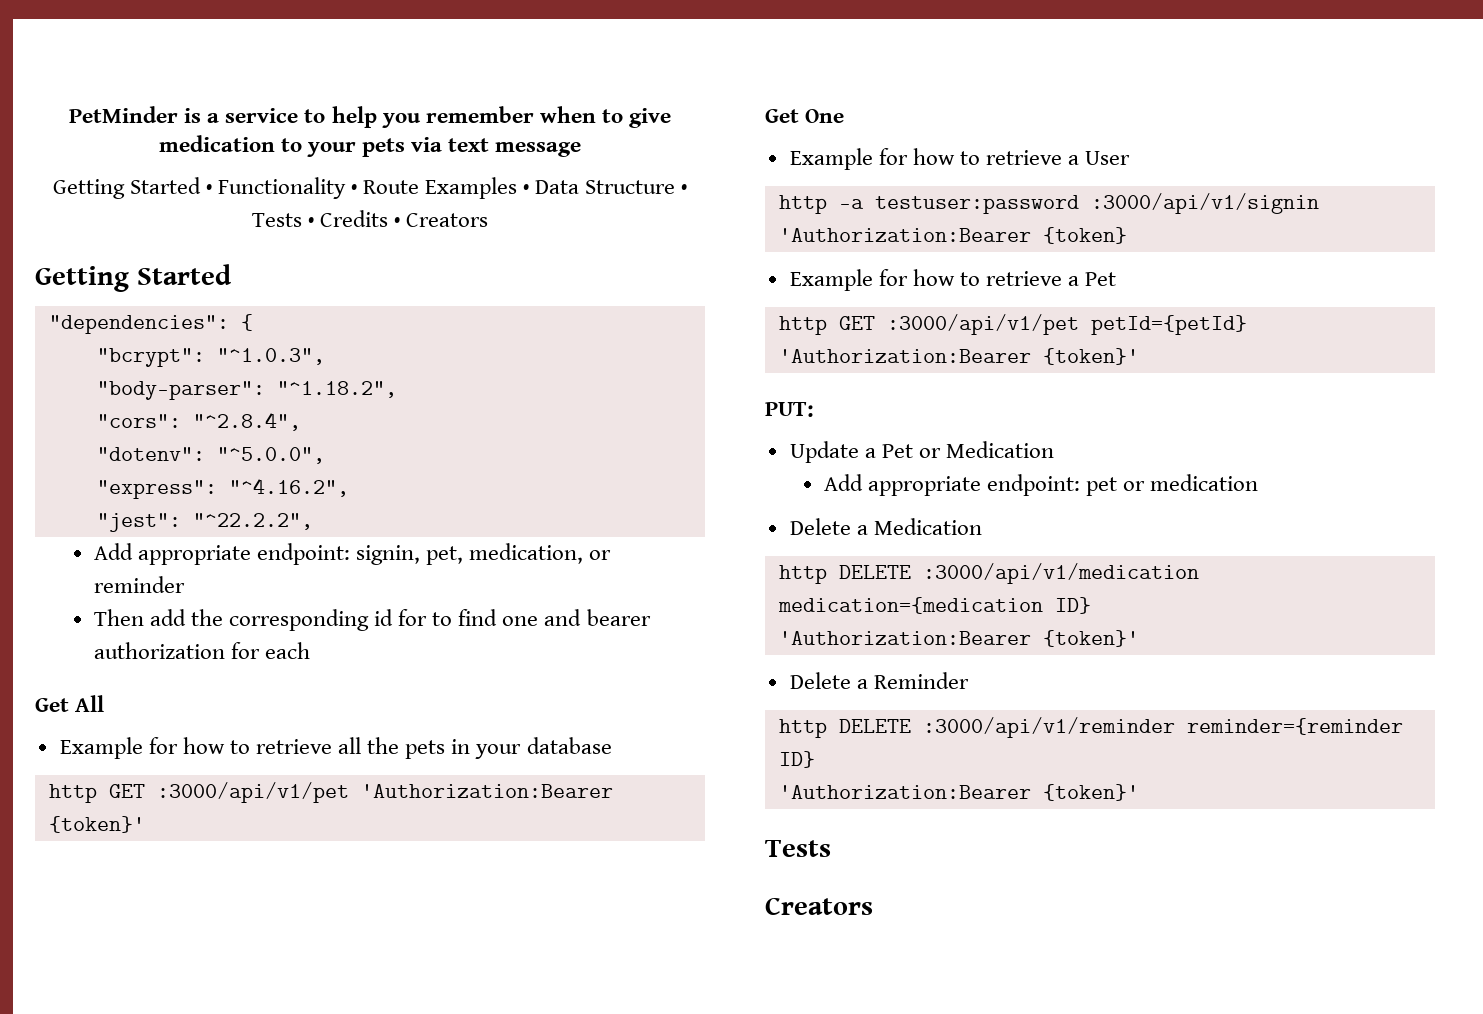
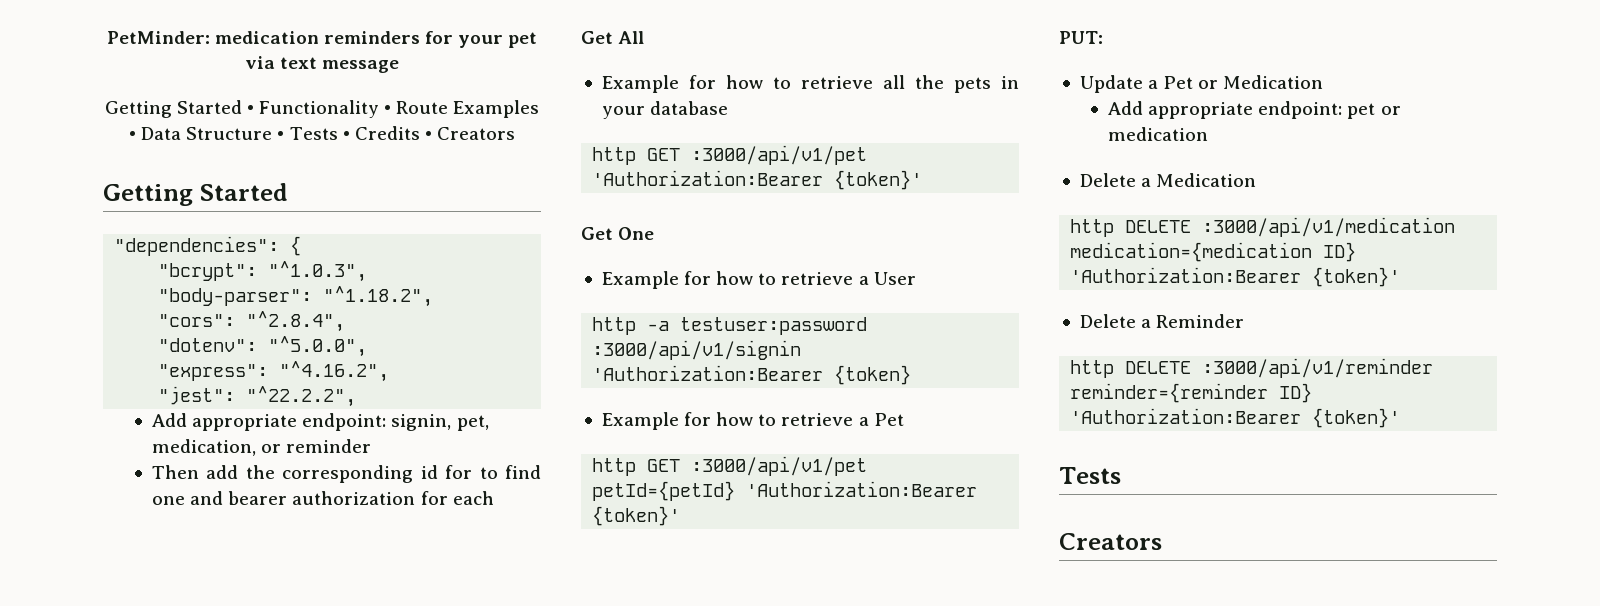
- PetMinder is a service to help you remember when to give medication to your pets via text message
+ PetMinder: medication reminders for your pet via text message

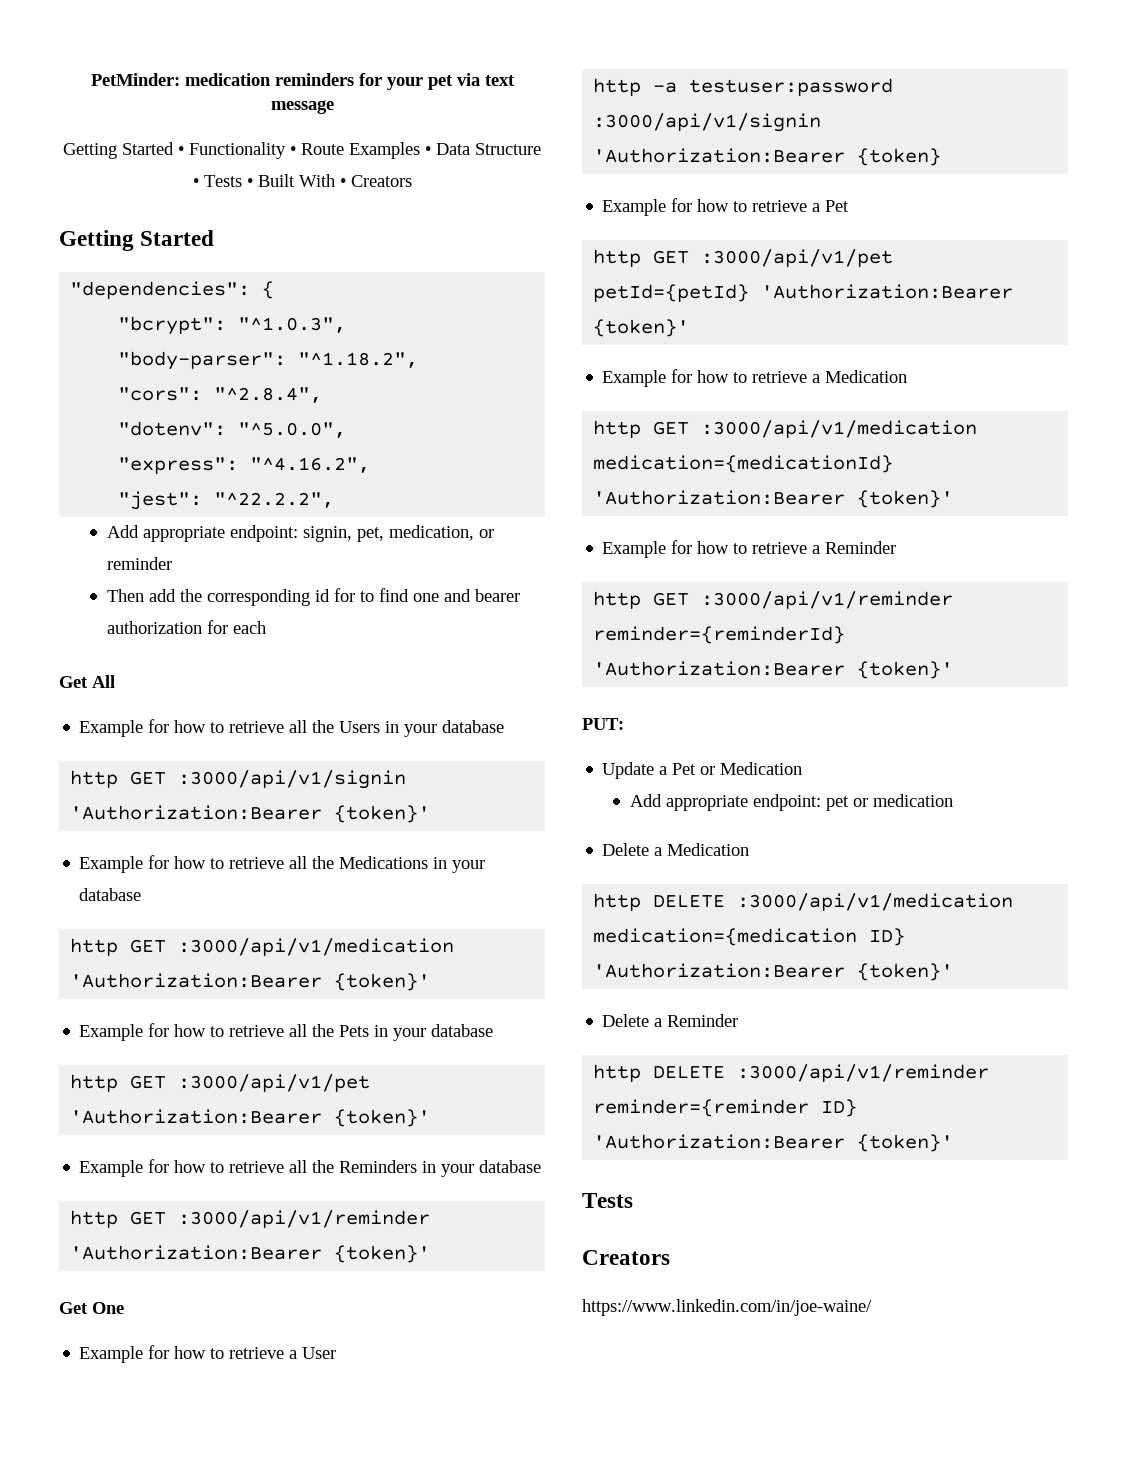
- Getting Started • Functionality • Route Examples • Data Structure • Tests • Credits • Creators
+ Getting Started • Functionality • Route Examples • Data Structure • Tests • Built With • Creators
- Example for how to retrieve all the pets in your database
+ Example for how to retrieve all the Users in your database
+ http GET :3000/api/v1/signin 'Authorization:Bearer {token}'
+ Example for how to retrieve all the Medications in your database
+ http GET :3000/api/v1/medication 'Authorization:Bearer {token}'
+ Example for how to retrieve all the Pets in your database
+ Example for how to retrieve all the Reminders in your database
+ http GET :3000/api/v1/reminder 'Authorization:Bearer {token}'
+ Example for how to retrieve a Medication
+ http GET :3000/api/v1/medication medication={medicationId} 'Authorization:Bearer {token}'
+ Example for how to retrieve a Reminder
+ http GET :3000/api/v1/reminder reminder={reminderId} 'Authorization:Bearer {token}'
+ https://www.linkedin.com/in/joe-waine/

